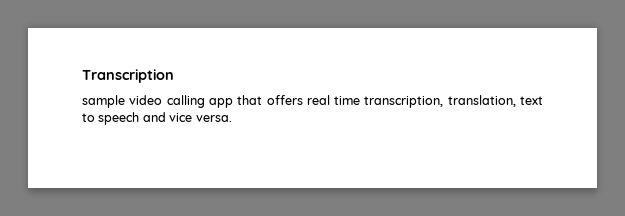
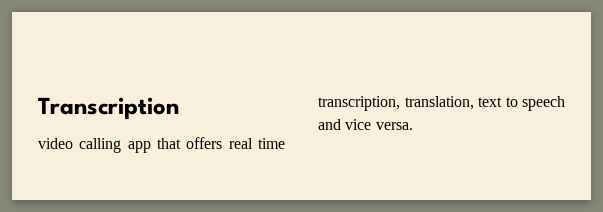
- sample video calling app that offers real time transcription, translation, text to speech and vice versa.
+ video calling app that offers real time transcription, translation, text to speech and vice versa.

